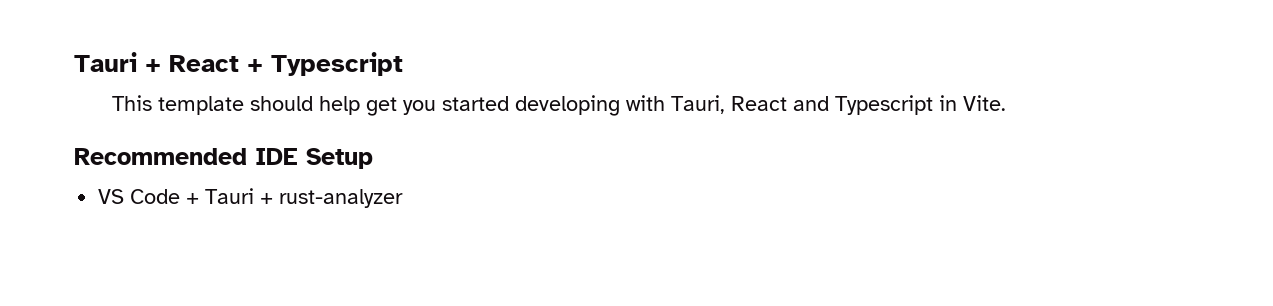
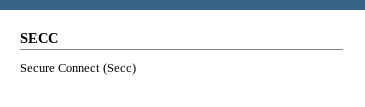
- Tauri + React + Typescript
- This template should help get you started developing with Tauri, React and Typescript in Vite.
- Recommended IDE Setup
- VS Code + Tauri + rust-analyzer
+ SECC
+ Secure Connect (Secc)

